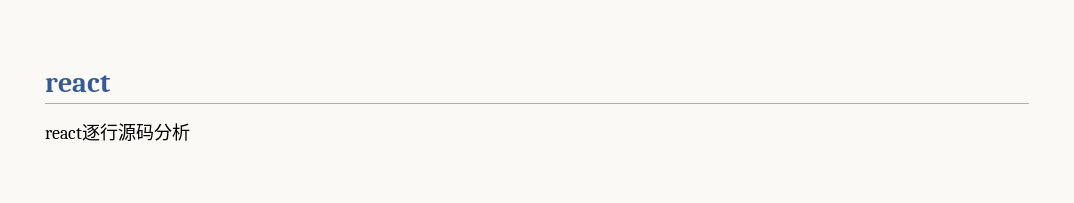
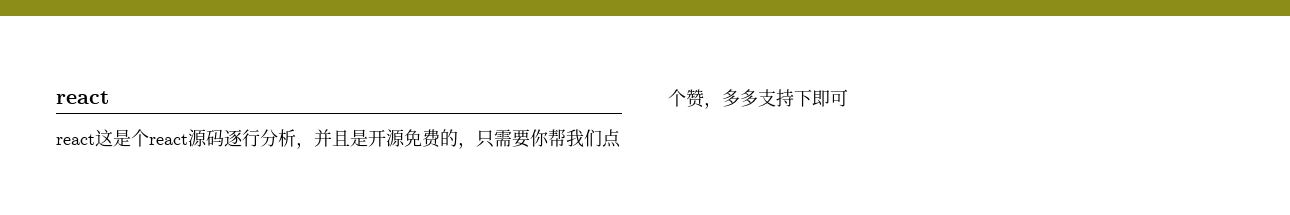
- react逐行源码分析
+ react这是个react源码逐行分析，并且是开源免费的，只需要你帮我们点个赞，多多支持下即可

